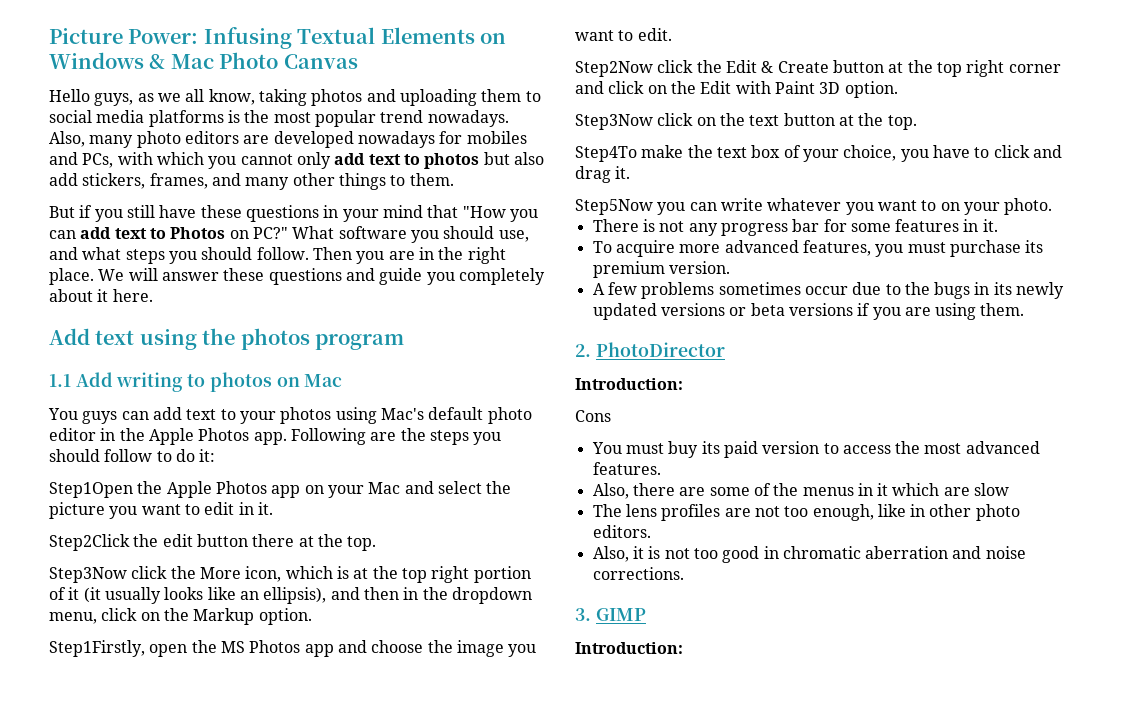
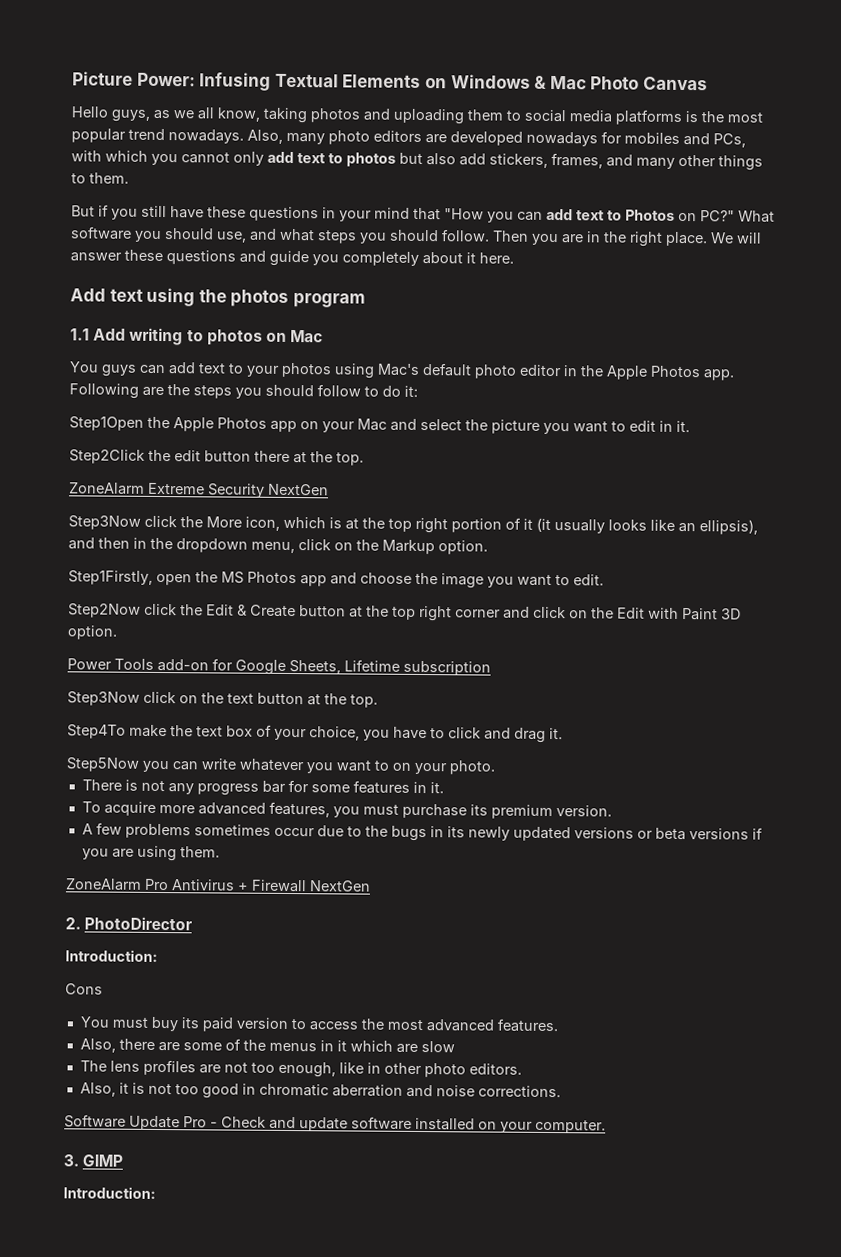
+ ZoneAlarm Extreme Security NextGen
+ Power Tools add-on for Google Sheets, Lifetime subscription
+ ZoneAlarm Pro Antivirus + Firewall NextGen
+ Software Update Pro - Check and update software installed on your computer.

